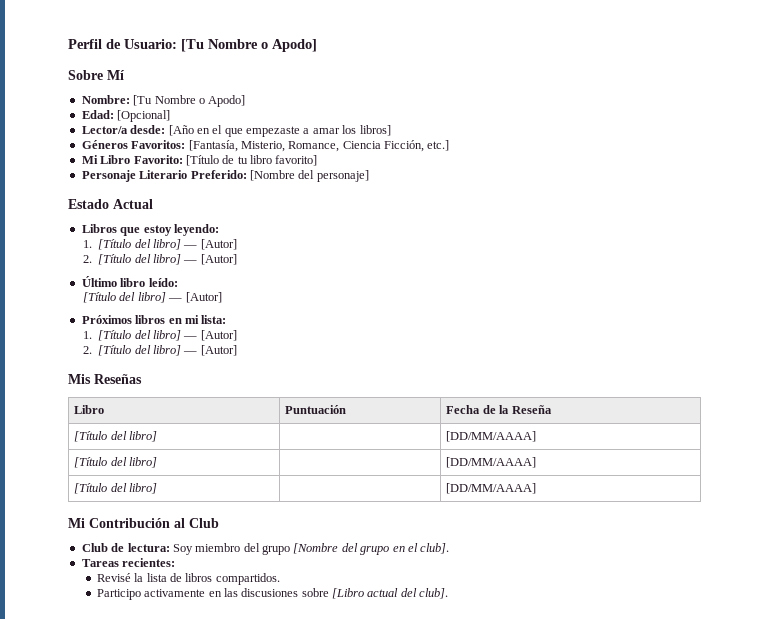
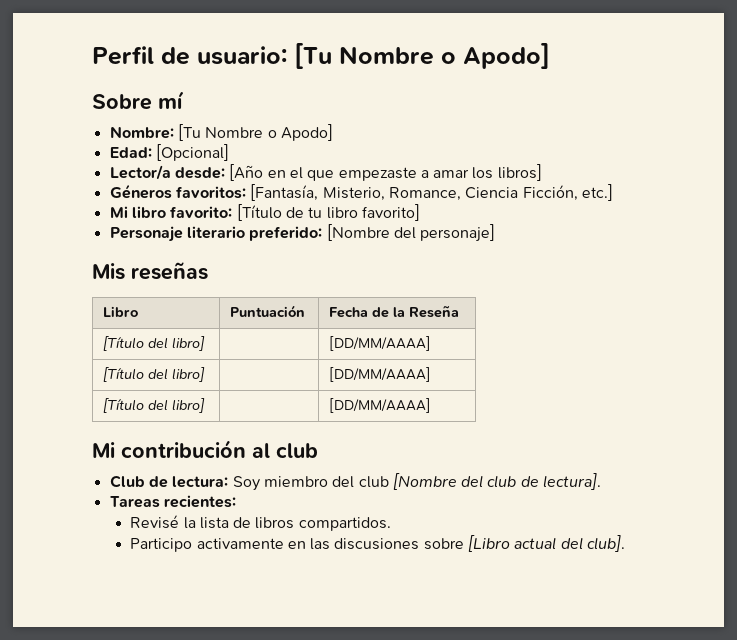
- Perfil de Usuario: [Tu Nombre o Apodo]
+ Perfil de usuario: [Tu Nombre o Apodo]
- Sobre Mí
+ Sobre mí
- Géneros Favoritos: [Fantasía, Misterio, Romance, Ciencia Ficción, etc.]
+ Géneros favoritos: [Fantasía, Misterio, Romance, Ciencia Ficción, etc.]
- Mi Libro Favorito: [Título de tu libro favorito]
+ Mi libro favorito: [Título de tu libro favorito]
- Personaje Literario Preferido: [Nombre del personaje]
+ Personaje literario preferido: [Nombre del personaje]
- Estado Actual
- Libros que estoy leyendo:
- 1. [Título del libro] — [Autor]
- 2. [Título del libro] — [Autor]
- Último libro leído:
- [Título del libro] — [Autor]
- Próximos libros en mi lista:
- 1. [Título del libro] — [Autor]
- 2. [Título del libro] — [Autor]
- Mis Reseñas
+ Mis reseñas
- Mi Contribución al Club
+ Mi contribución al club
- Club de lectura: Soy miembro del grupo [Nombre del grupo en el club].
+ Club de lectura: Soy miembro del club [Nombre del club de lectura].

